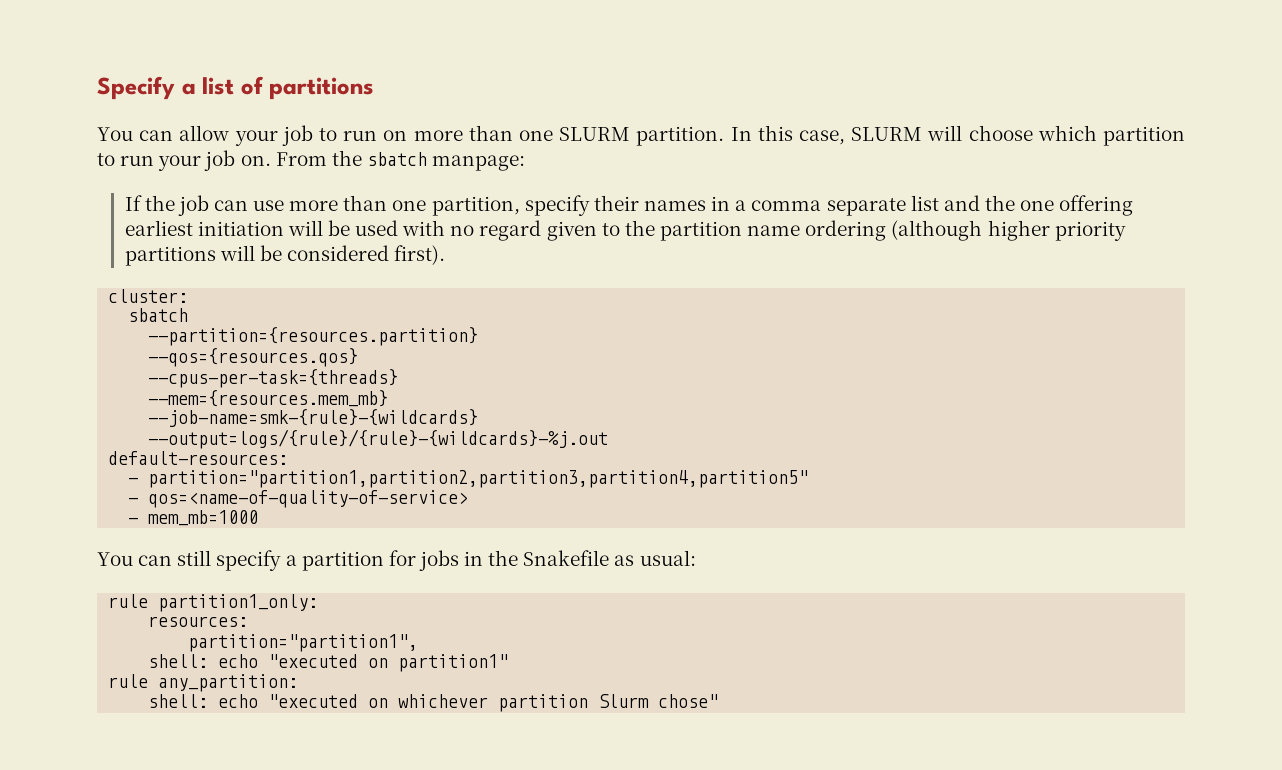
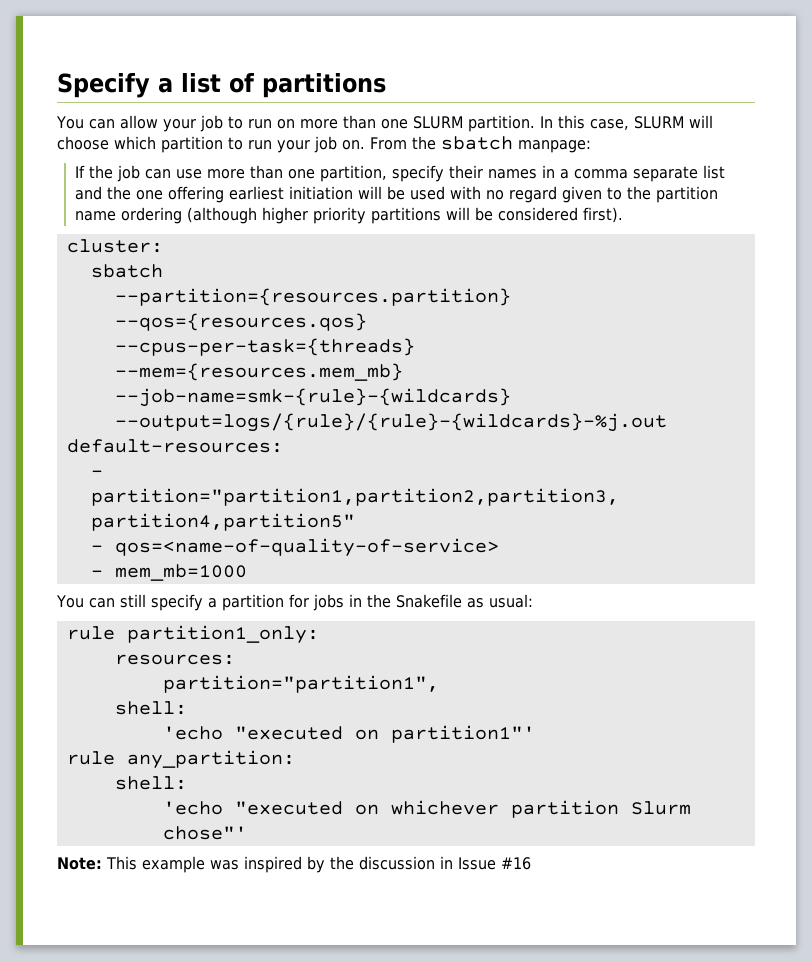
  partition="partition1",
- shell: echo "executed on partition1"
+ shell:
+ 'echo "executed on partition1"'
  rule any_partition:
- shell: echo "executed on whichever partition Slurm chose"
+ shell:
+ 'echo "executed on whichever partition Slurm chose"'
+ Note: This example was inspired by the discussion in Issue #16

